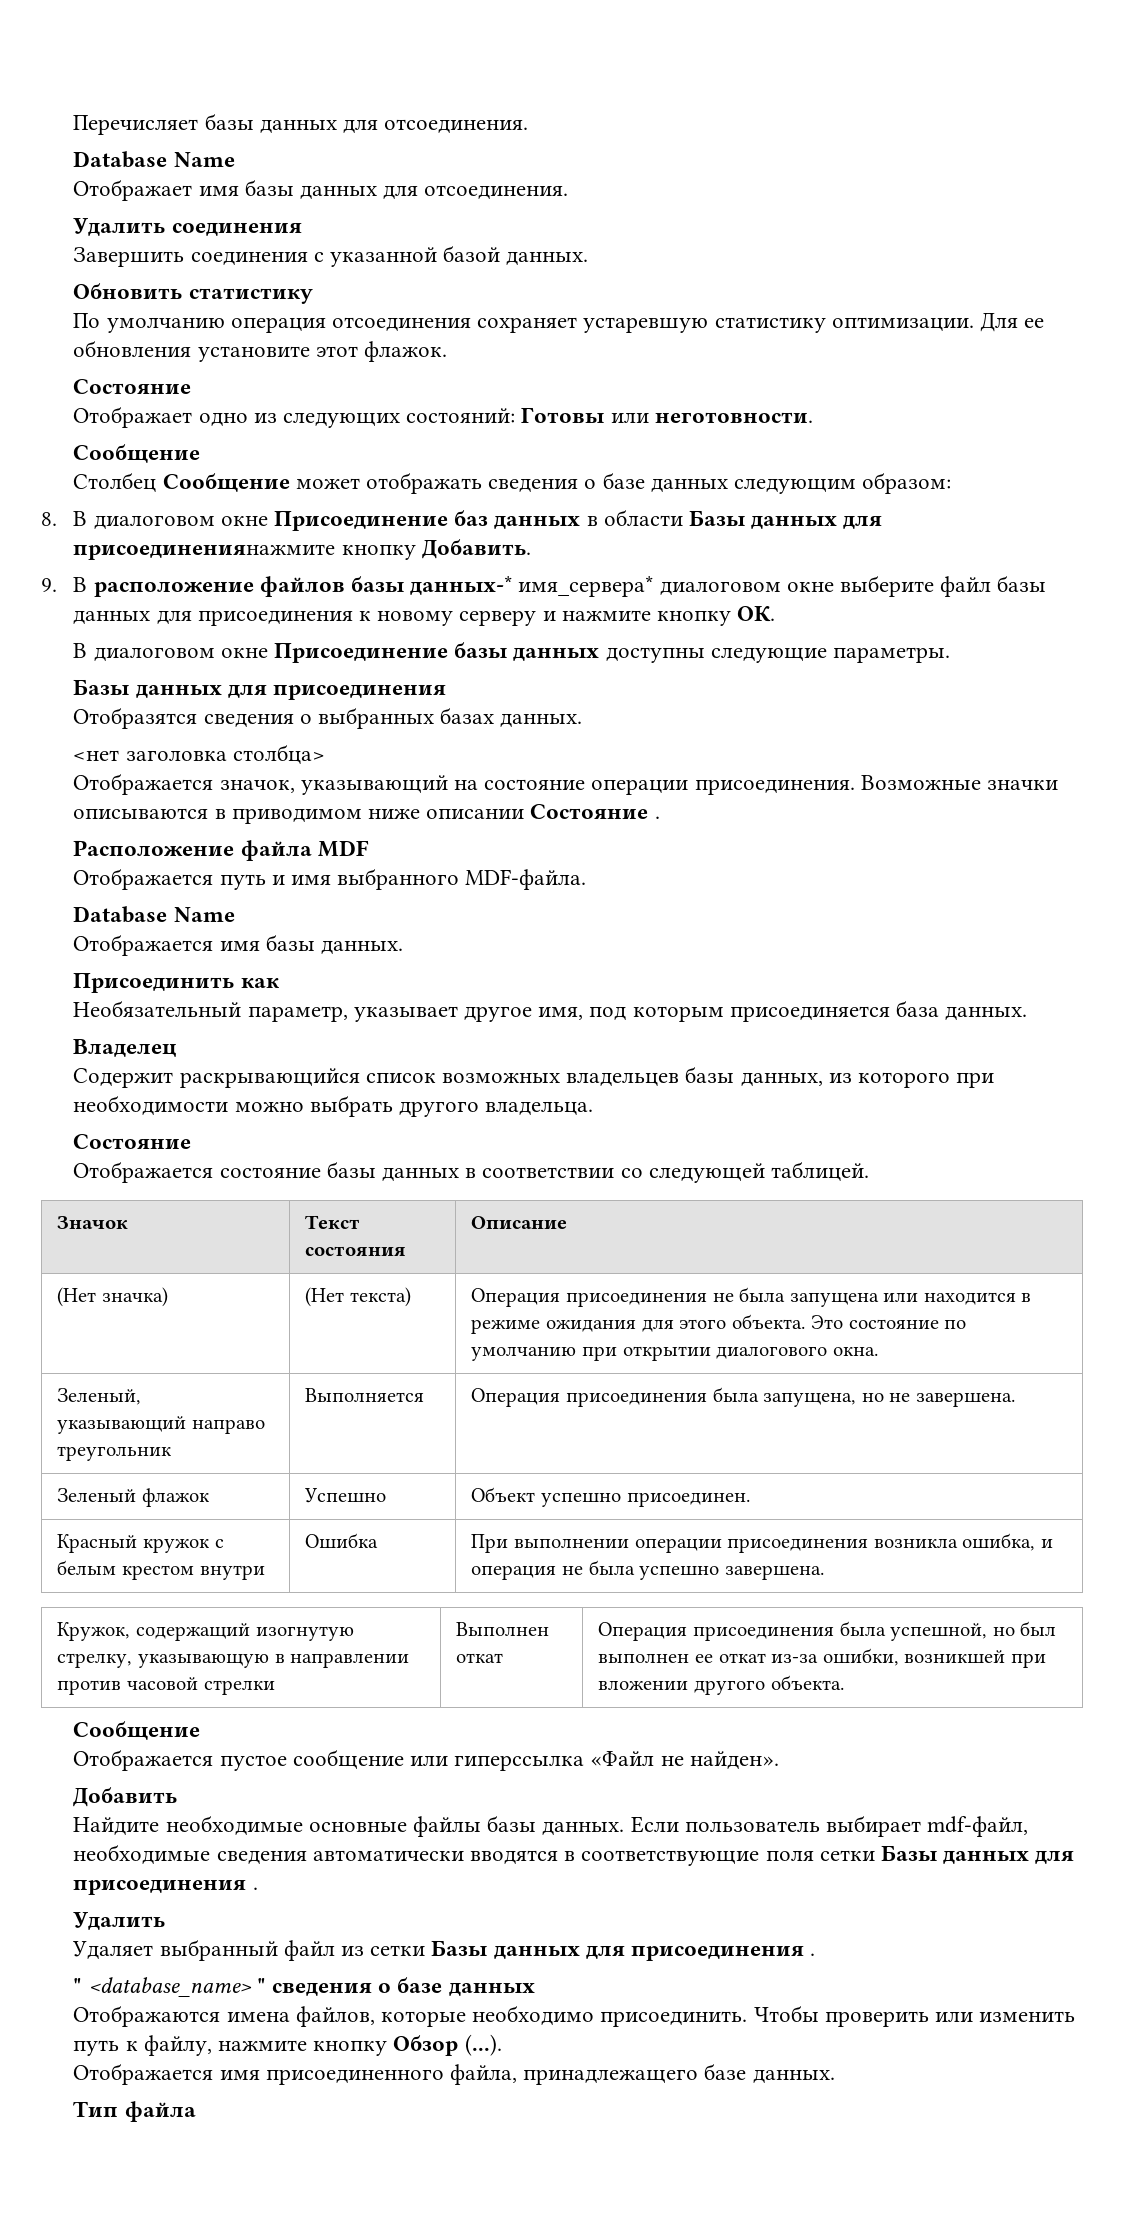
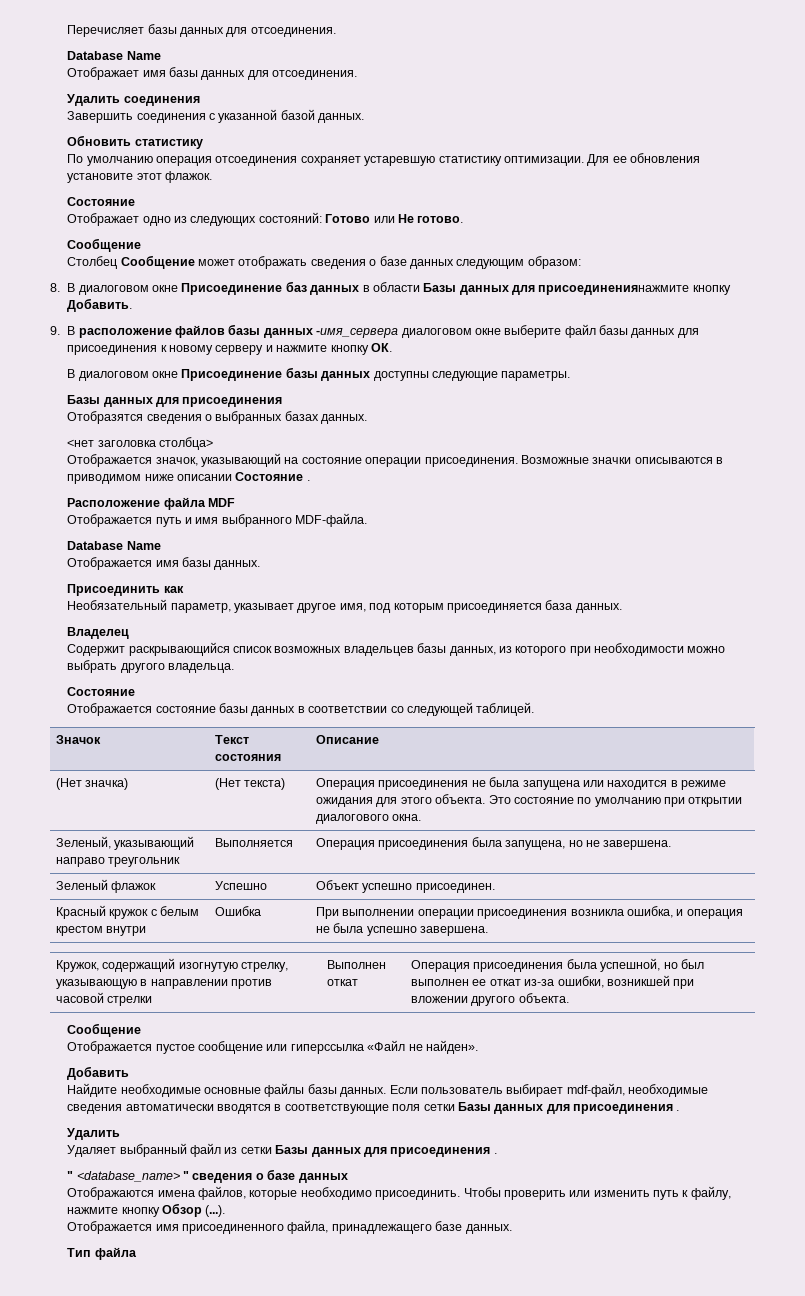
- Отображает одно из следующих состояний: Готовы или неготовности.
+ Отображает одно из следующих состояний: Готово или Не готово.
- 9. В расположение файлов базы данных-* имя_сервера* диалоговом окне выберите файл базы данных для присоединения к новому серверу и нажмите кнопку ОК.
+ 9. В расположение файлов базы данных -имя_сервера диалоговом окне выберите файл базы данных для присоединения к новому серверу и нажмите кнопку ОК.

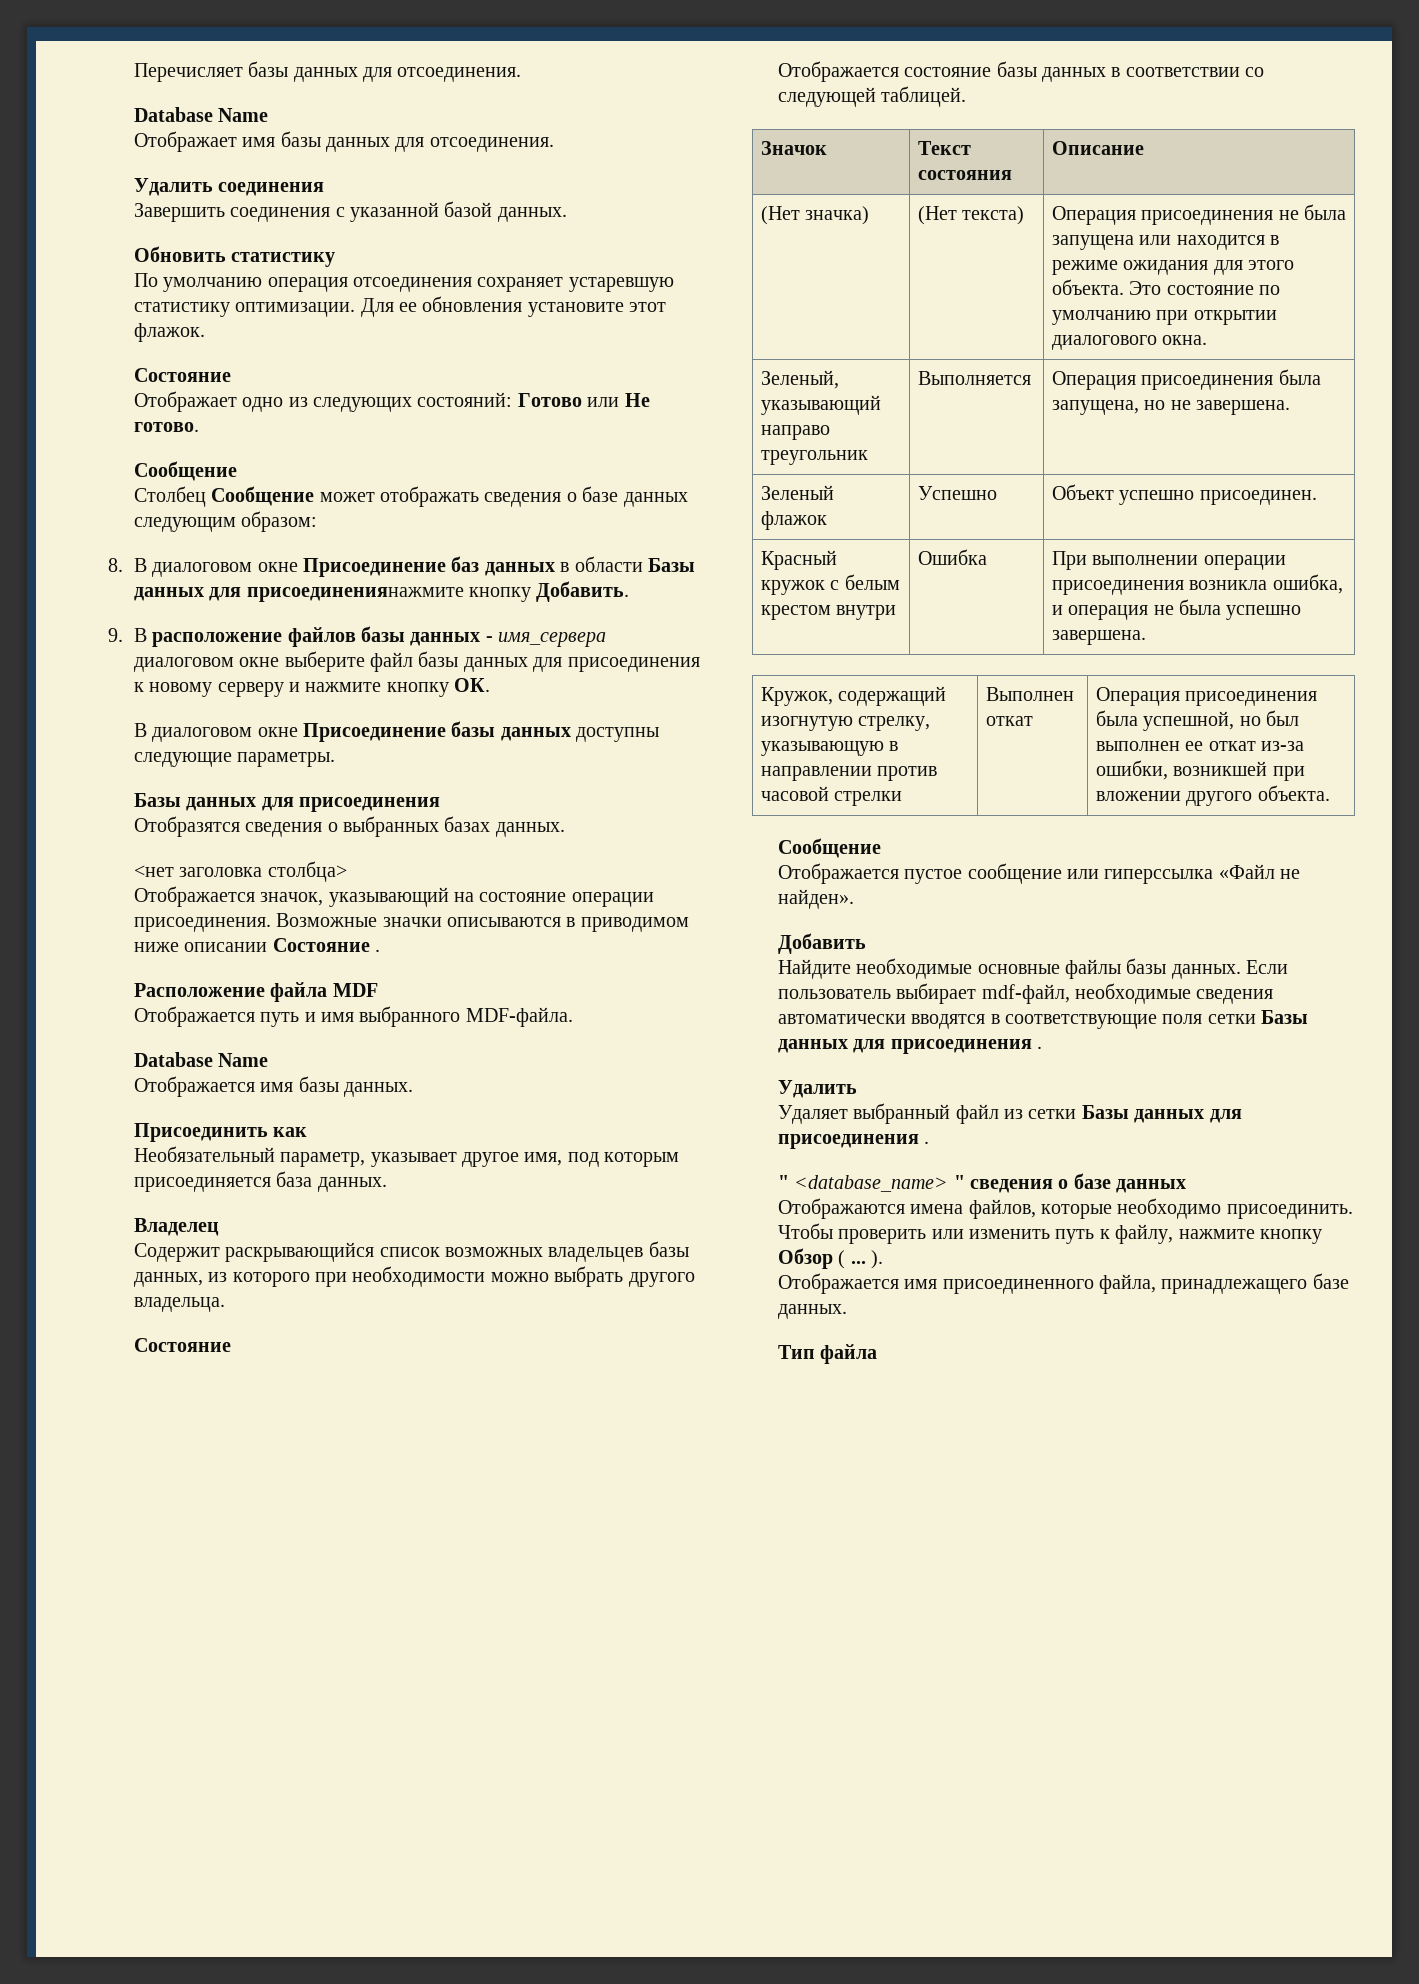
- 9. В расположение файлов базы данных -имя_сервера диалоговом окне выберите файл базы данных для присоединения к новому серверу и нажмите кнопку ОК.
+ 9. В расположение файлов базы данных - имя_сервера диалоговом окне выберите файл базы данных для присоединения к новому серверу и нажмите кнопку ОК.
- Чтобы проверить или изменить путь к файлу, нажмите кнопку Обзор (...).
+ Чтобы проверить или изменить путь к файлу, нажмите кнопку Обзор ( ... ).

